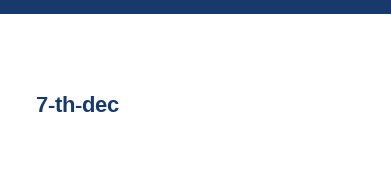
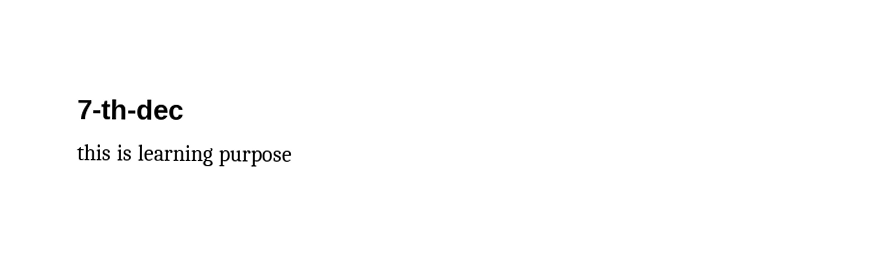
+ this is learning purpose

